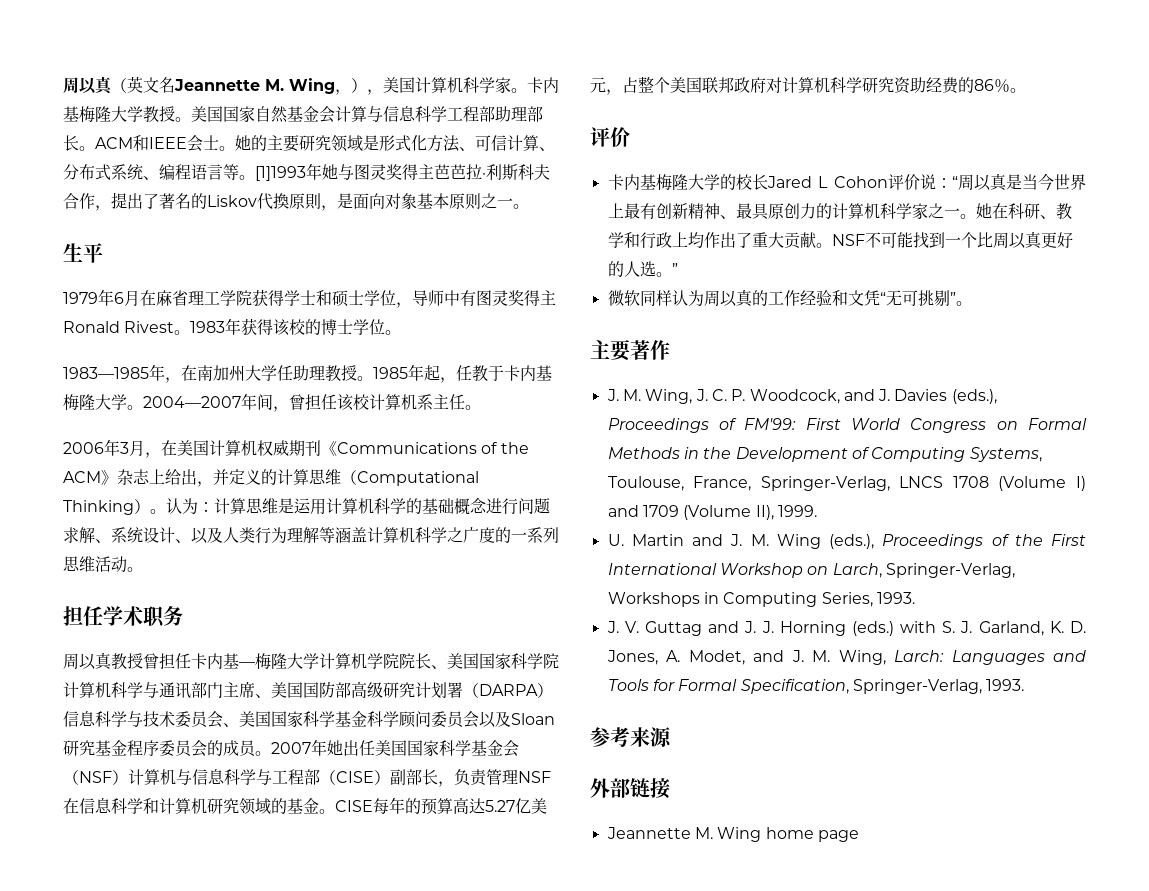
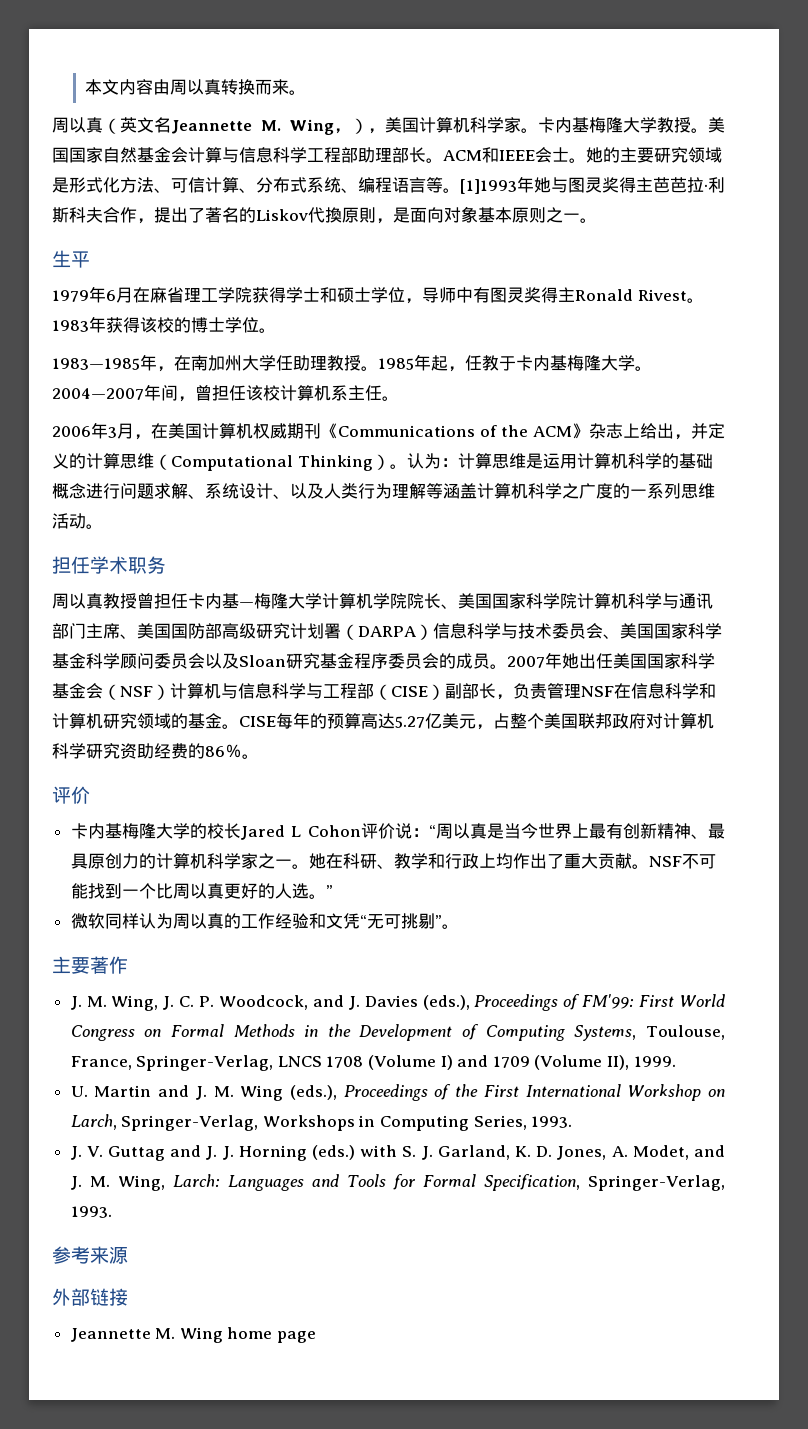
+ 本文内容由周以真转换而来。

